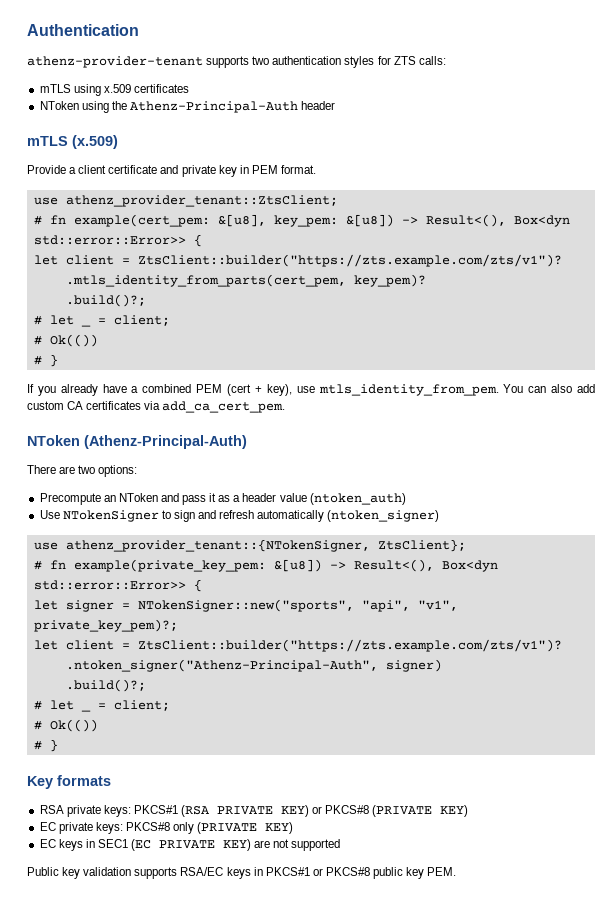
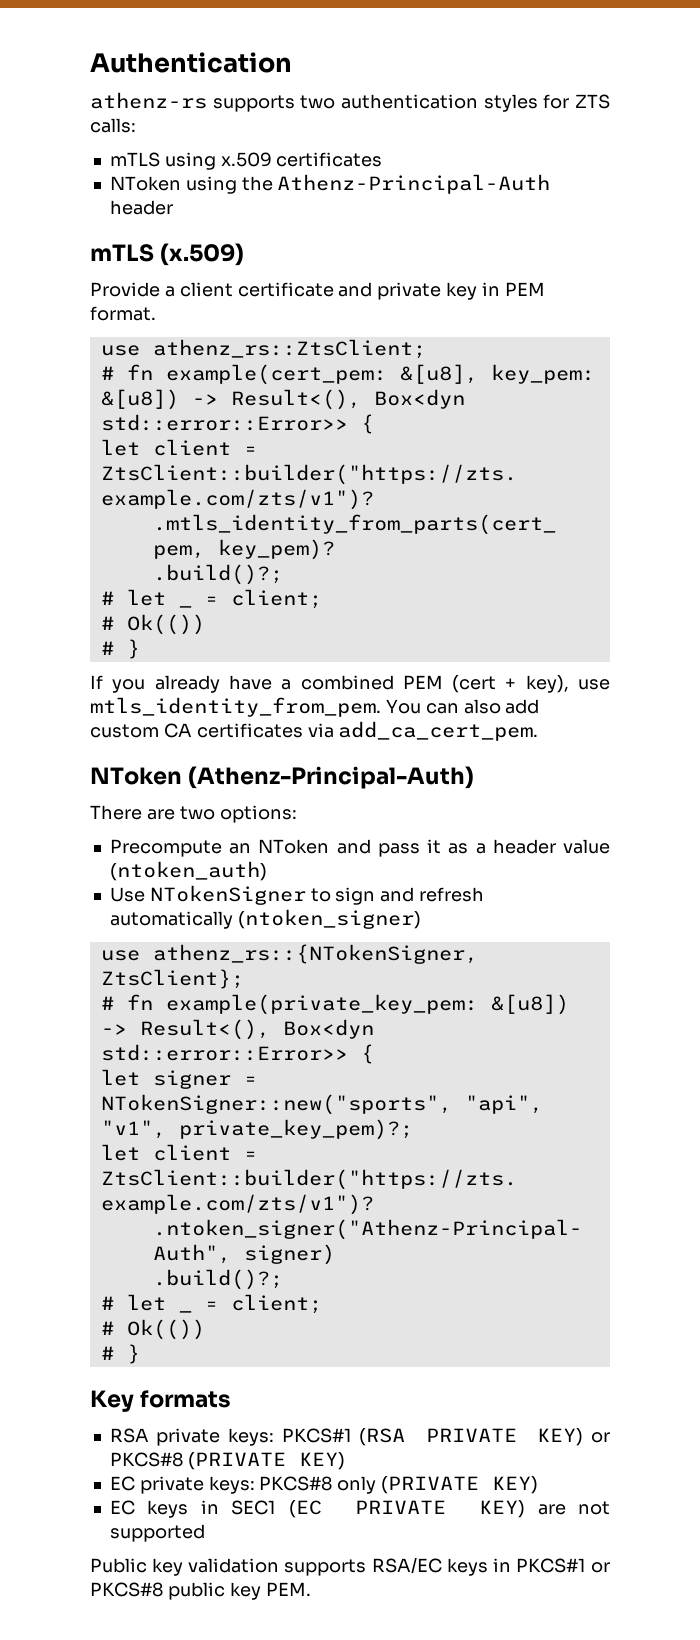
- athenz-provider-tenant supports two authentication styles for ZTS calls:
+ athenz-rs supports two authentication styles for ZTS calls:
- use athenz_provider_tenant::ZtsClient;
+ use athenz_rs::ZtsClient;
- use athenz_provider_tenant::{NTokenSigner, ZtsClient};
+ use athenz_rs::{NTokenSigner, ZtsClient};

